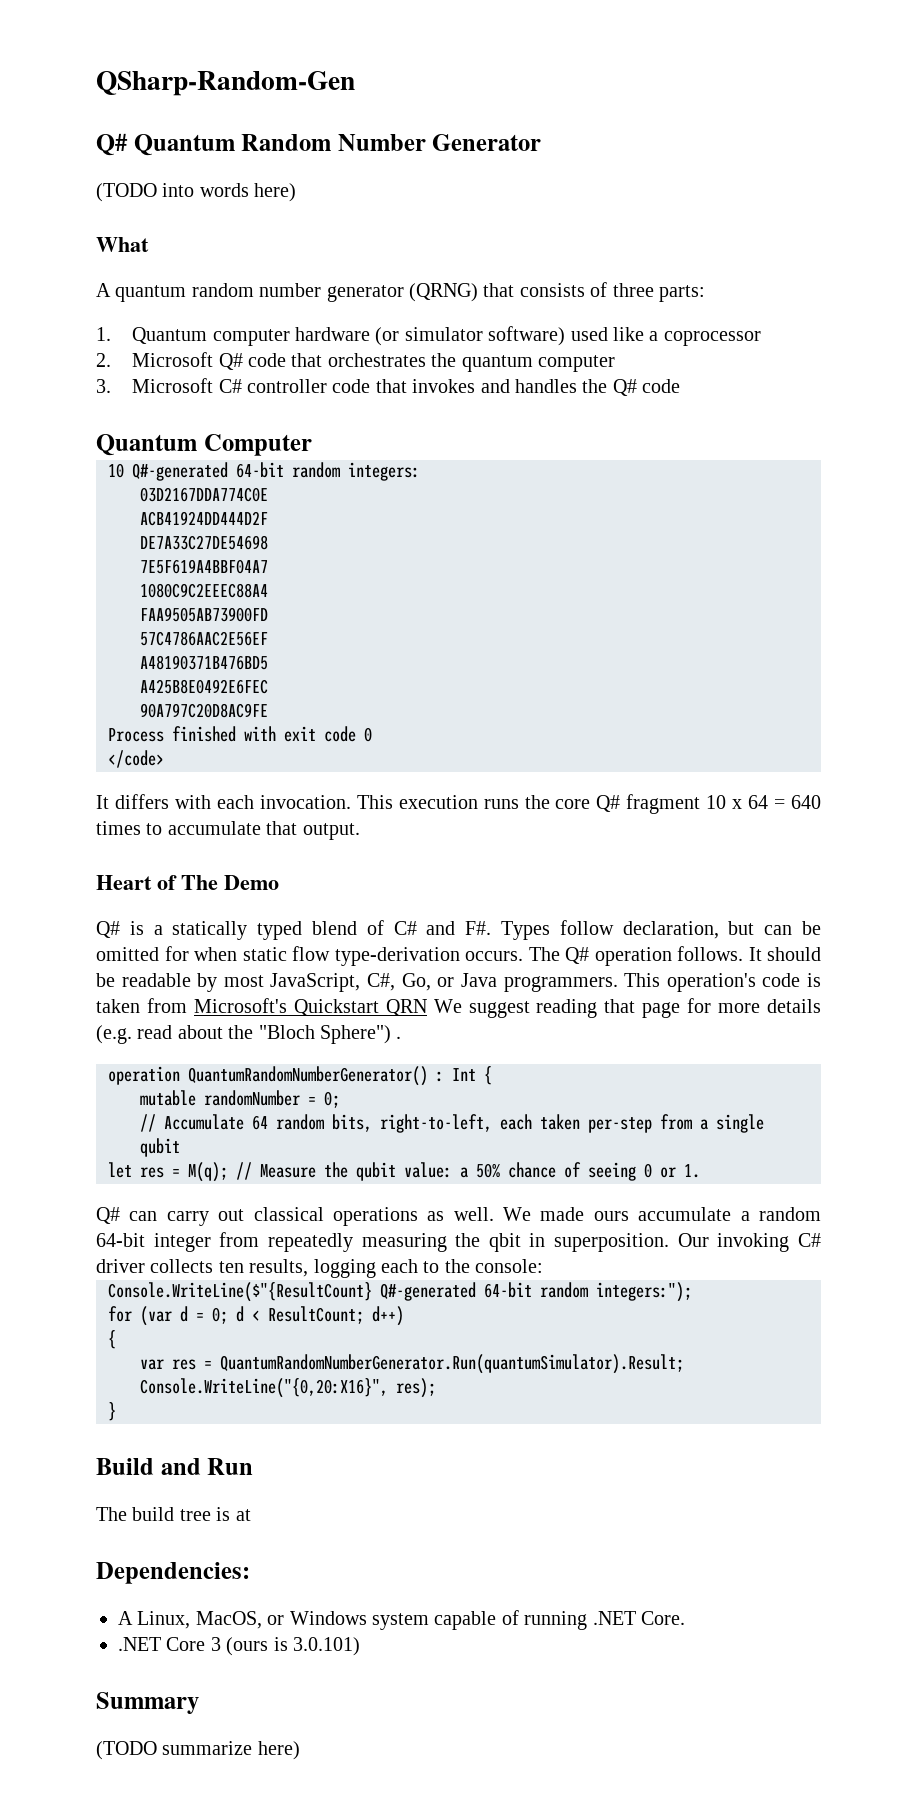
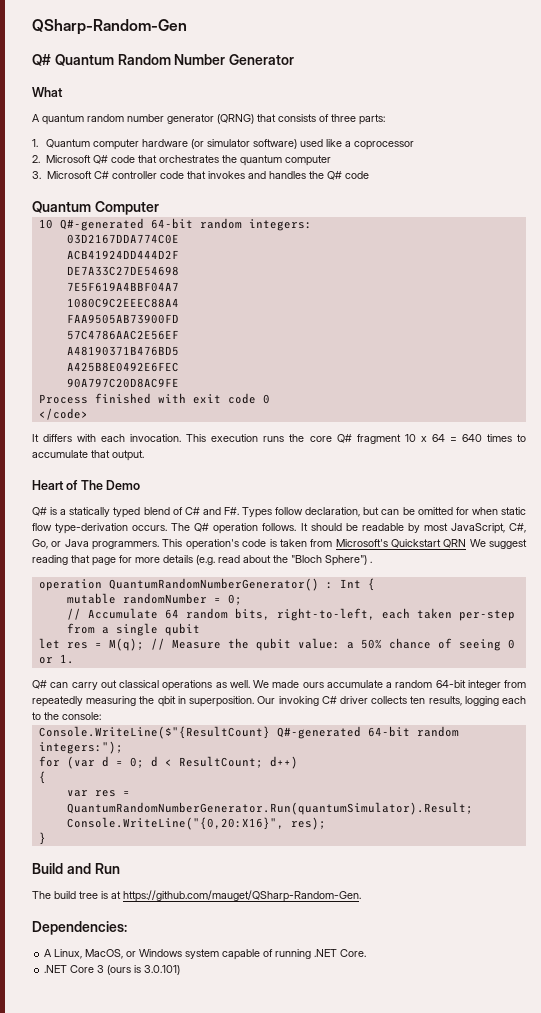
- (TODO into words here)
- The build tree is at
+ The build tree is at https://github.com/mauget/QSharp-Random-Gen.
- Summary
- (TODO summarize here)

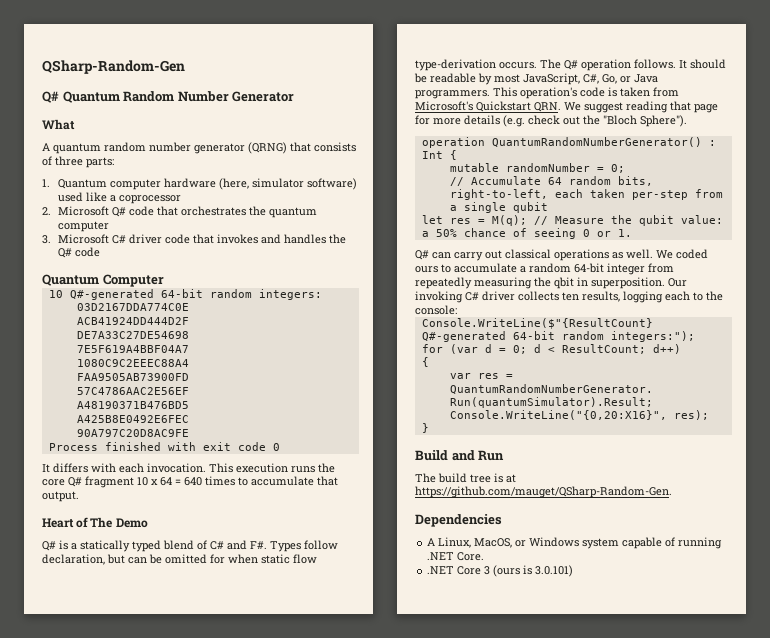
- 1. Quantum computer hardware (or simulator software) used like a coprocessor
+ 1. Quantum computer hardware (here, simulator software) used like a coprocessor
- 3. Microsoft C# controller code that invokes and handles the Q# code
+ 3. Microsoft C# driver code that invokes and handles the Q# code
- </code>
- This operation's code is taken from Microsoft's Quickstart QRN We suggest reading that page for more details (e.g. read about the "Bloch Sphere") .
+ This operation's code is taken from Microsoft's Quickstart QRN. We suggest reading that page for more details (e.g. check out the "Bloch Sphere").
- We made ours accumulate a random 64-bit integer from repeatedly measuring the qbit in superposition.
+ We coded ours to accumulate a random 64-bit integer from repeatedly measuring the qbit in superposition.
- Dependencies:
+ Dependencies

